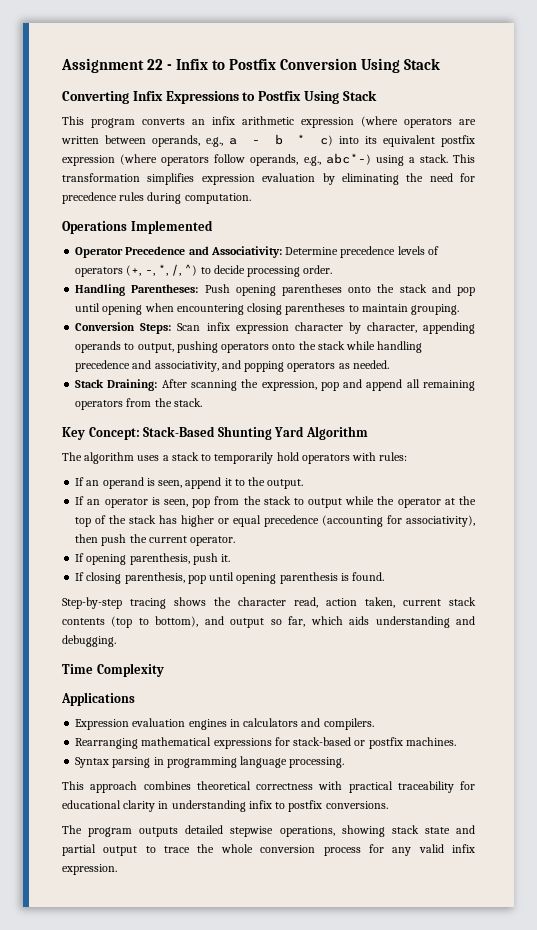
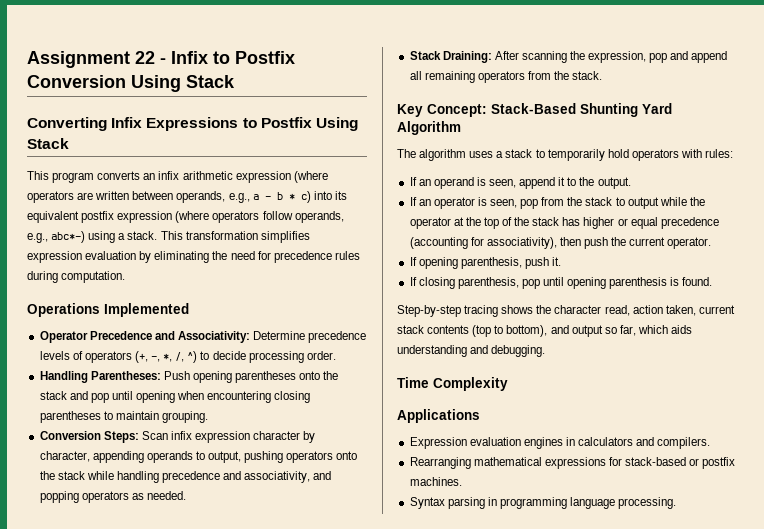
- This approach combines theoretical correctness with practical traceability for educational clarity in understanding infix to postfix conversions.
- The program outputs detailed stepwise operations, showing stack state and partial output to trace the whole conversion process for any valid infix expression.

